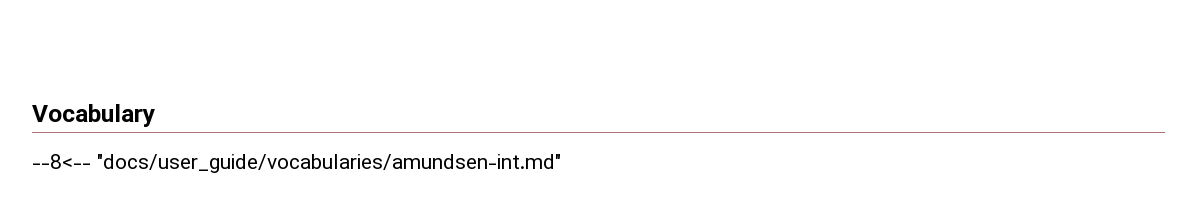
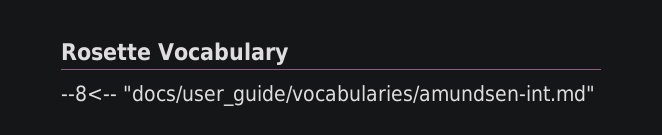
- Vocabulary
+ Rosette Vocabulary

